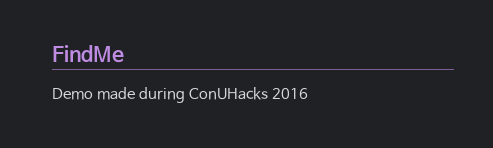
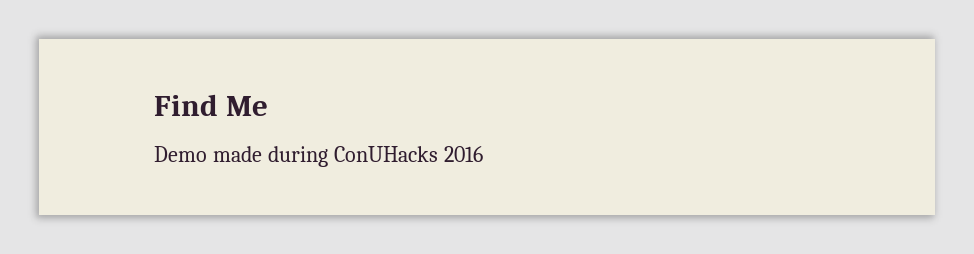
- FindMe
+ Find Me

